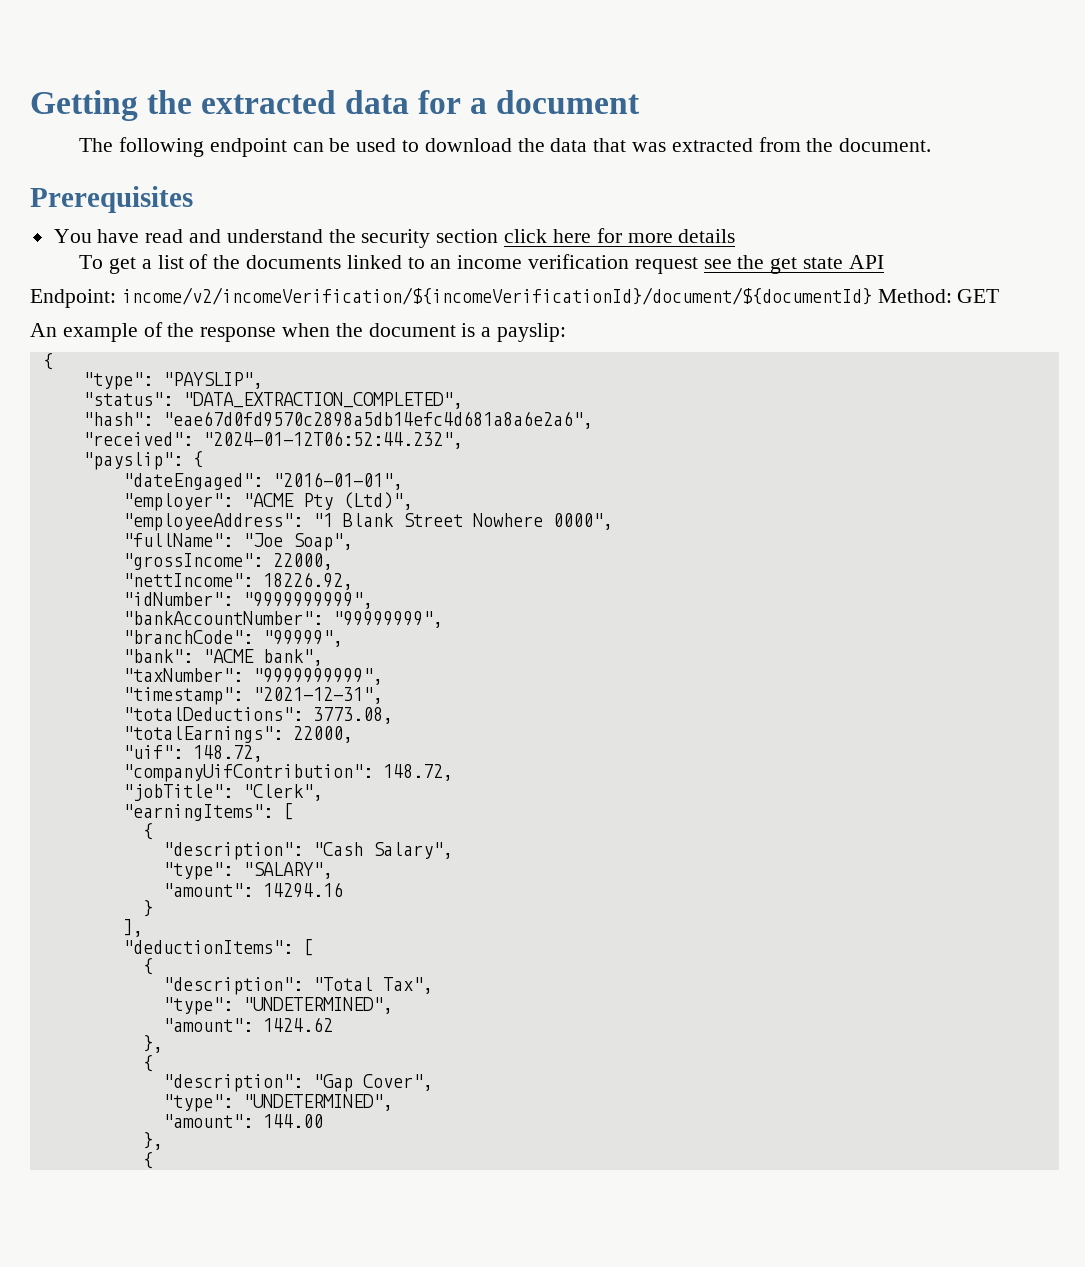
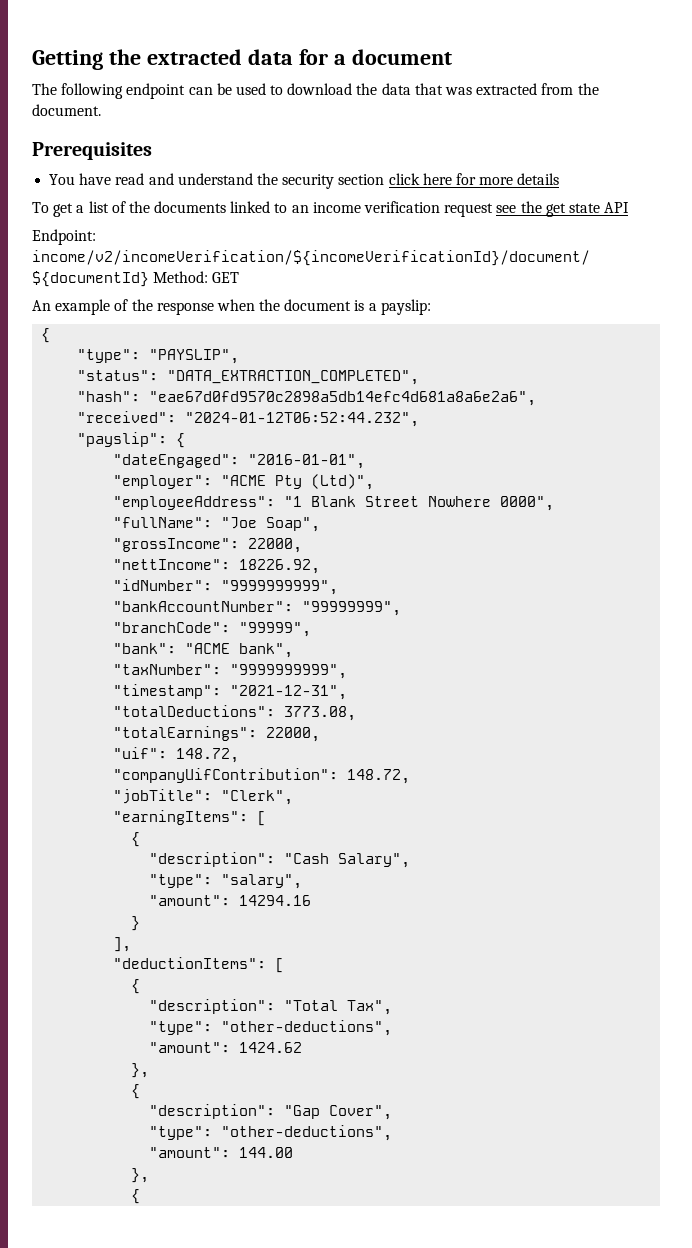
- "type": "SALARY",
+ "type": "salary",
  "description": "Total Tax",
- "type": "UNDETERMINED",
+ "type": "other-deductions",
  "description": "Gap Cover",
- "type": "UNDETERMINED",
+ "type": "other-deductions",

